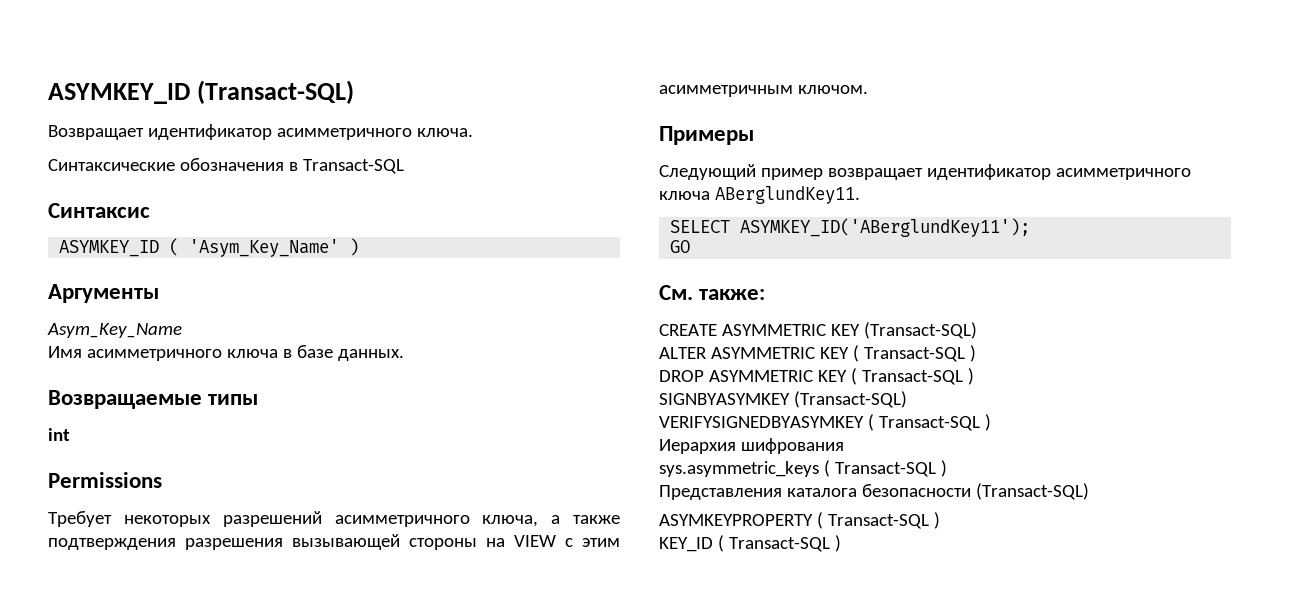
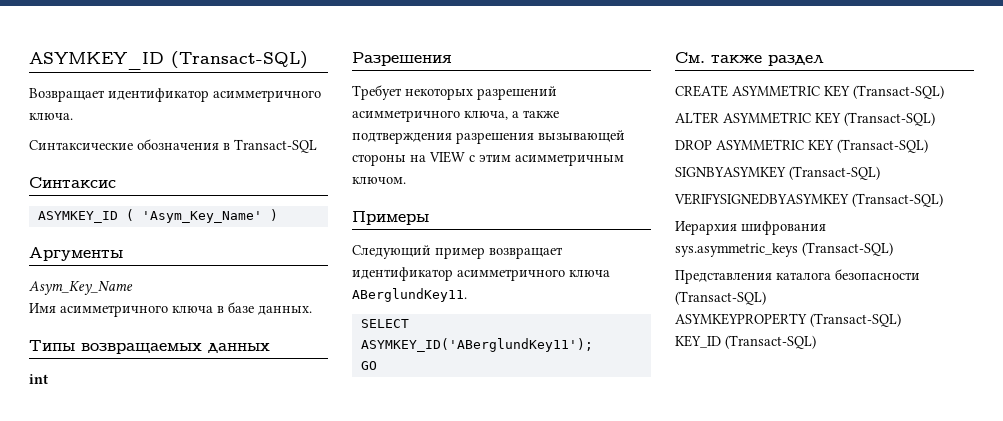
- Возвращаемые типы
+ Типы возвращаемых данных
- Permissions
+ Разрешения
- См. также:
+ См. также раздел
- ALTER ASYMMETRIC KEY ( Transact-SQL )
+ ALTER ASYMMETRIC KEY (Transact-SQL)
- DROP ASYMMETRIC KEY ( Transact-SQL )
+ DROP ASYMMETRIC KEY (Transact-SQL)
- VERIFYSIGNEDBYASYMKEY ( Transact-SQL )
+ VERIFYSIGNEDBYASYMKEY (Transact-SQL)
- sys.asymmetric_keys ( Transact-SQL )
+ sys.asymmetric_keys (Transact-SQL)
- ASYMKEYPROPERTY ( Transact-SQL )
- KEY_ID ( Transact-SQL )
+ ASYMKEYPROPERTY (Transact-SQL)
+ KEY_ID (Transact-SQL)

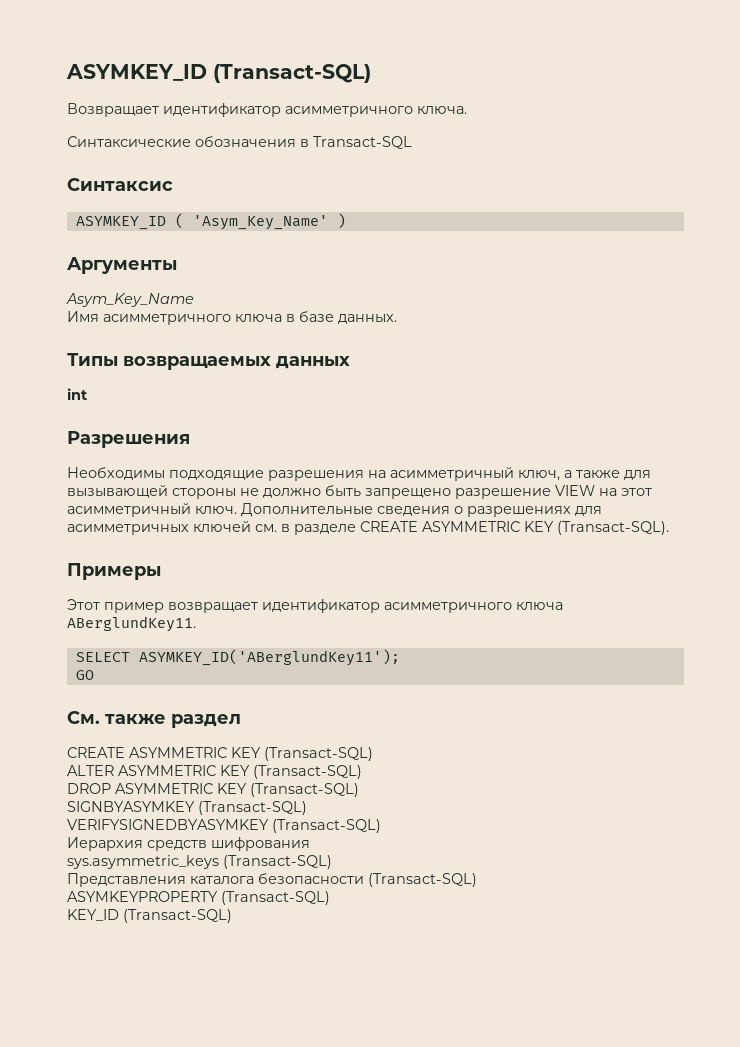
- Требует некоторых разрешений асимметричного ключа, а также подтверждения разрешения вызывающей стороны на VIEW с этим асимметричным ключом.
+ Необходимы подходящие разрешения на асимметричный ключ, а также для вызывающей стороны не должно быть запрещено разрешение VIEW на этот асимметричный ключ. Дополнительные сведения о разрешениях для асимметричных ключей см. в разделе CREATE ASYMMETRIC KEY (Transact-SQL).
- Следующий пример возвращает идентификатор асимметричного ключа ABerglundKey11.
+ Этот пример возвращает идентификатор асимметричного ключа ABerglundKey11.
- Иерархия шифрования
+ Иерархия средств шифрования

